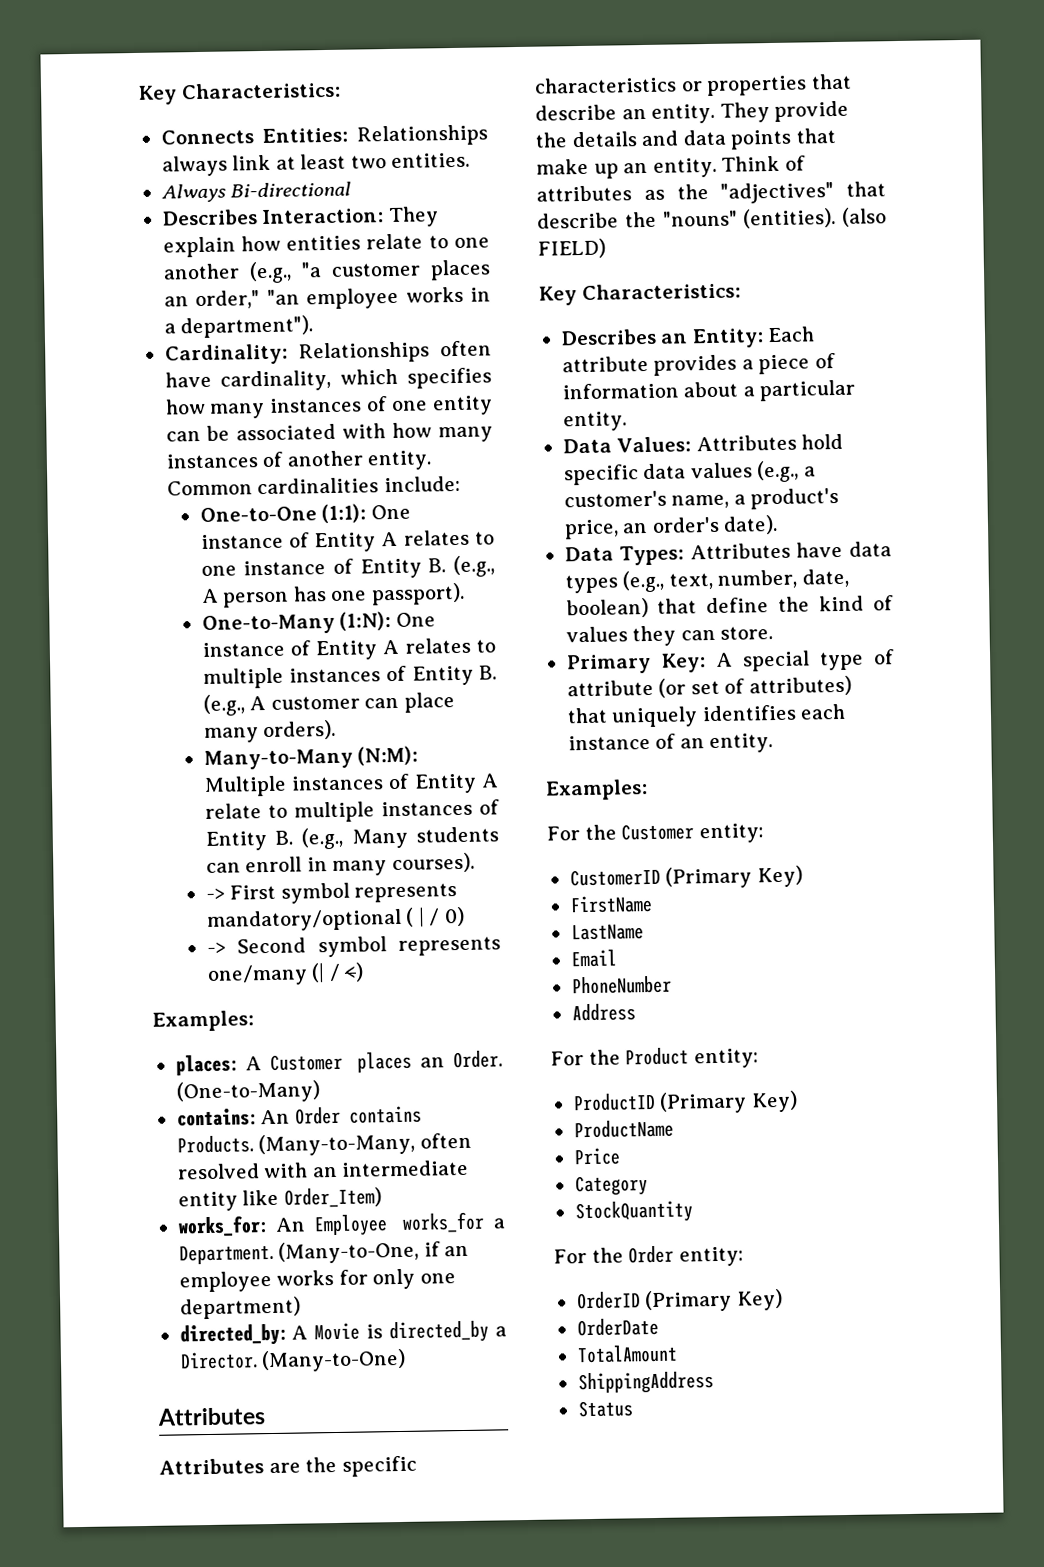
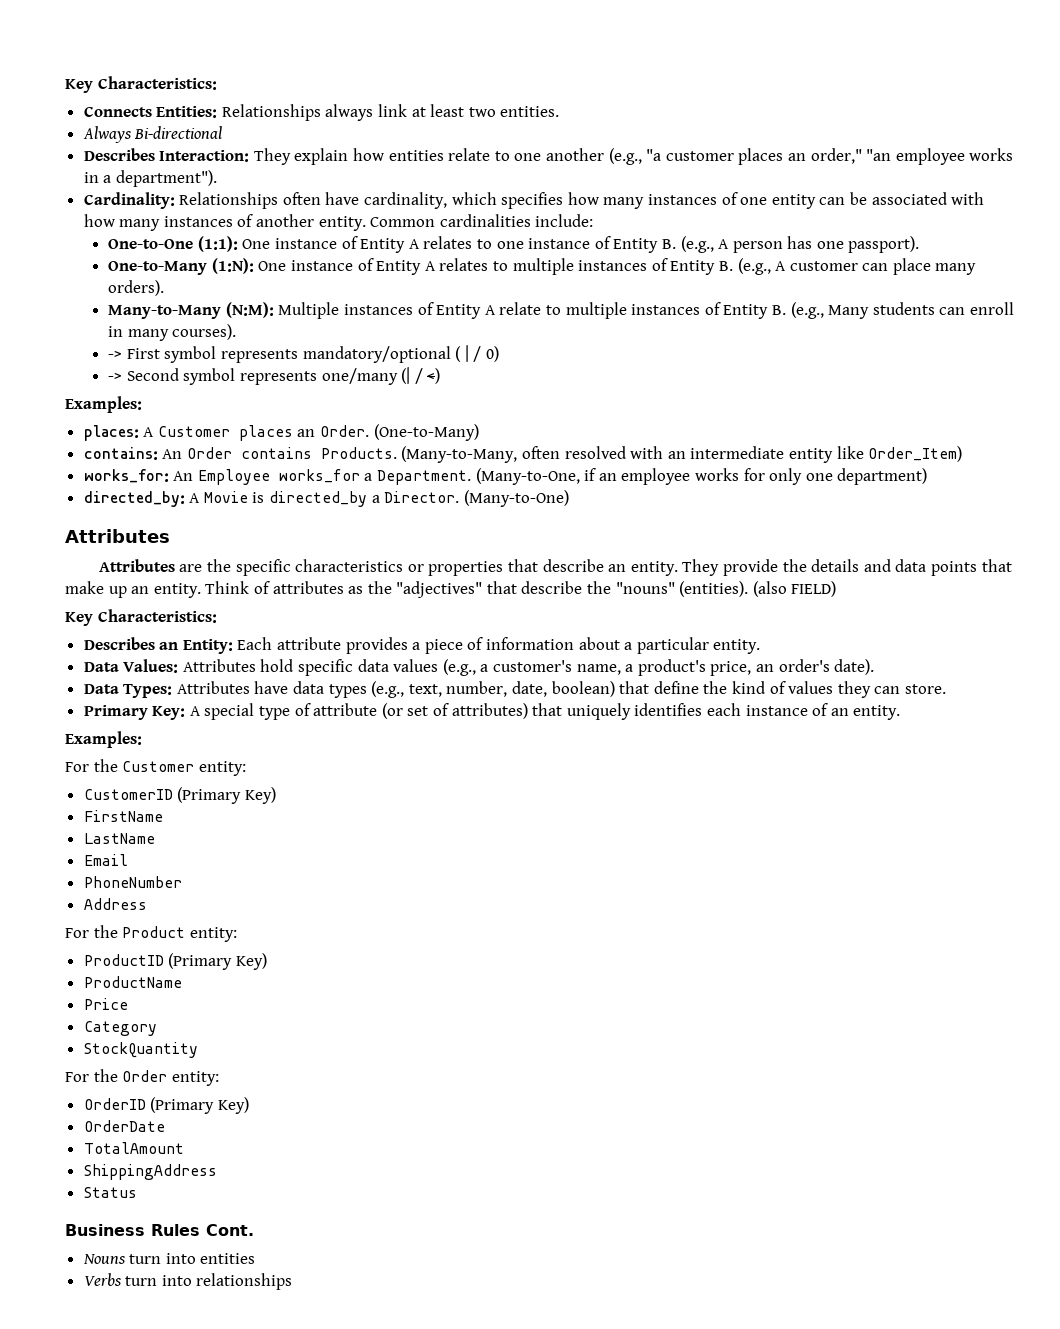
+ Business Rules Cont.
+ Nouns turn into entities
+ Verbs turn into relationships

